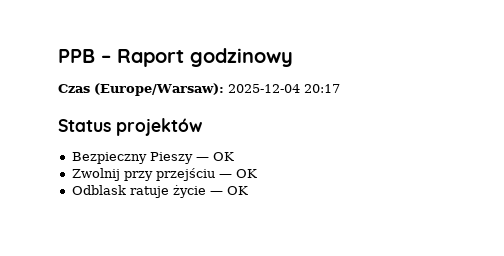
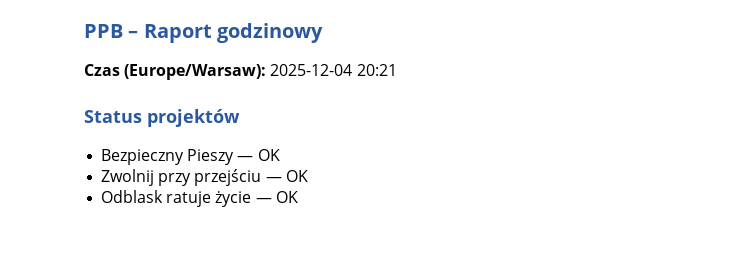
- Czas (Europe/Warsaw): 2025-12-04 20:17
+ Czas (Europe/Warsaw): 2025-12-04 20:21

